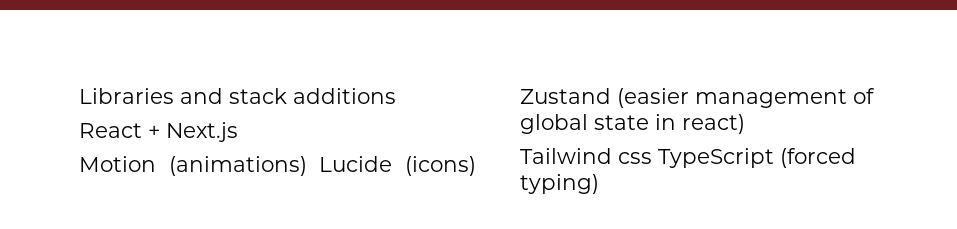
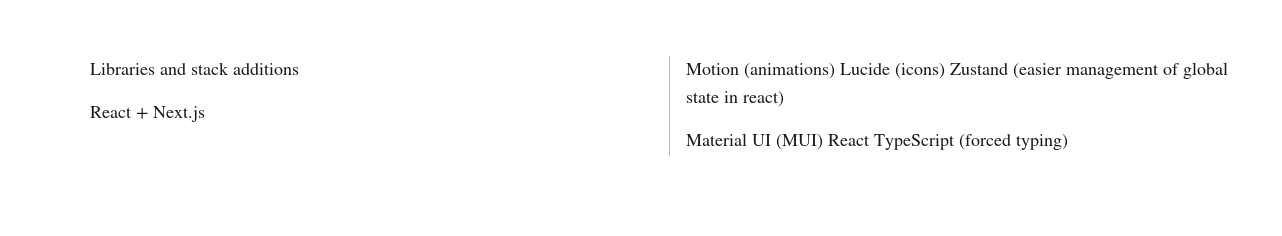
- Tailwind css TypeScript (forced typing)
+ Material UI (MUI) React TypeScript (forced typing)

